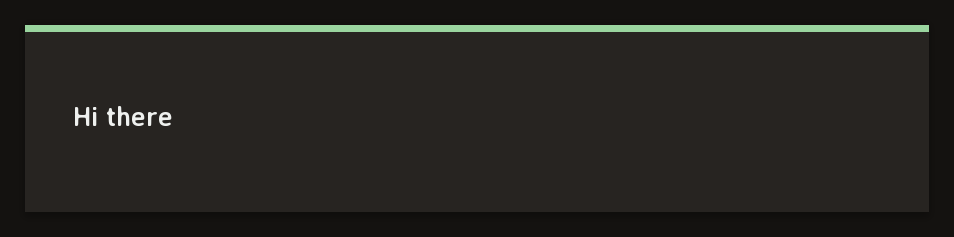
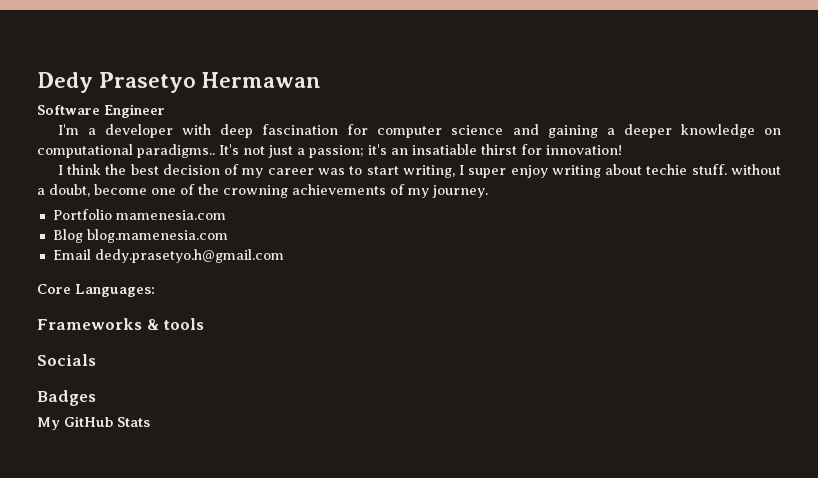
- Hi there
+ Dedy Prasetyo Hermawan
+ Software Engineer
+ I'm a developer with deep fascination for computer science and gaining a deeper knowledge on computational paradigms.. It's not just a passion; it's an insatiable thirst for innovation!
+ I think the best decision of my career was to start writing, I super enjoy writing about techie stuff. without a doubt, become one of the crowning achievements of my journey.
+ Portfolio mamenesia.com
+ Blog blog.mamenesia.com
+ Email dedy.prasetyo.h@gmail.com
+ Core Languages:
+ Frameworks & tools
+ Socials
+ Badges
+ My GitHub Stats

